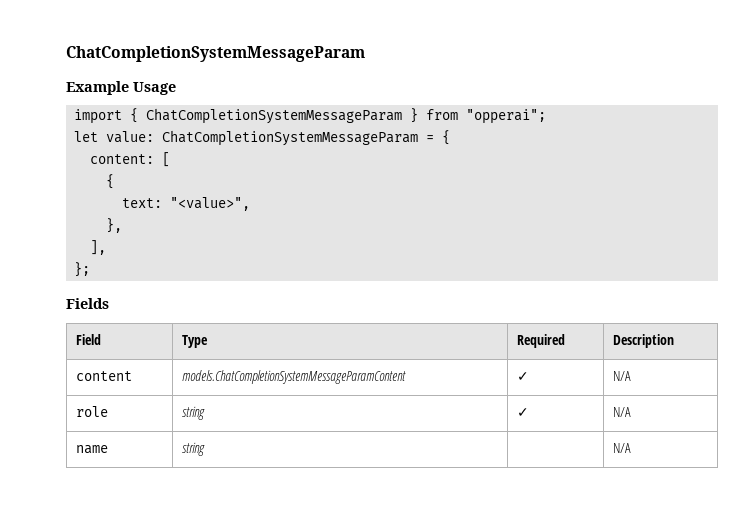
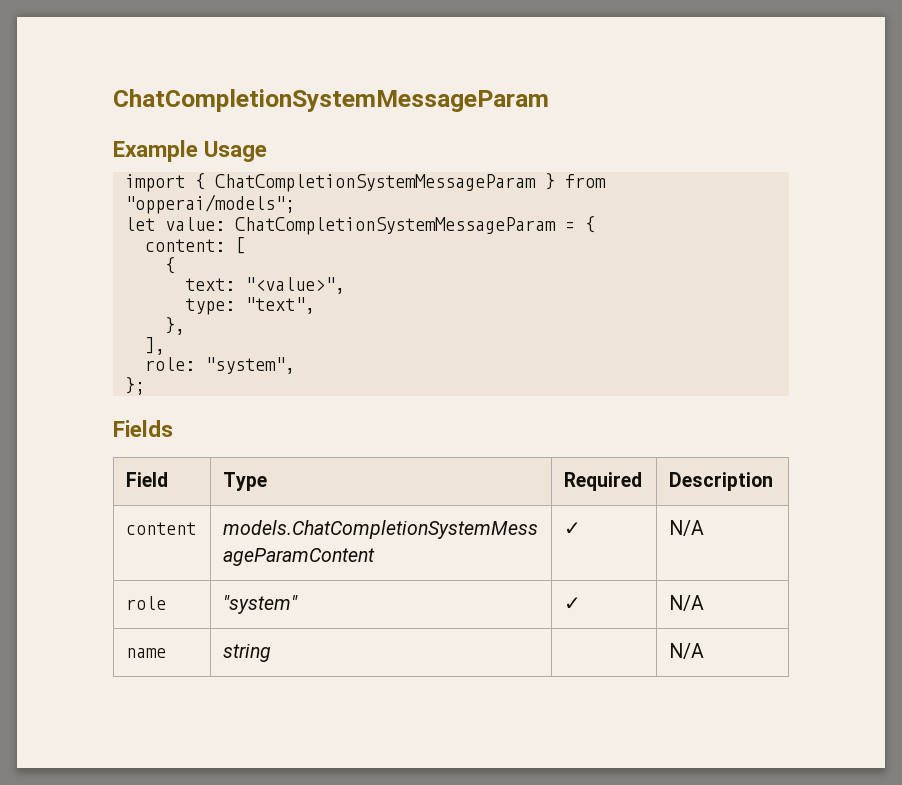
- import { ChatCompletionSystemMessageParam } from "opperai";
+ import { ChatCompletionSystemMessageParam } from "opperai/models";
+ type: "text",
+ role: "system",
- role | string | ✓ | N/A
+ role | "system" | ✓ | N/A

